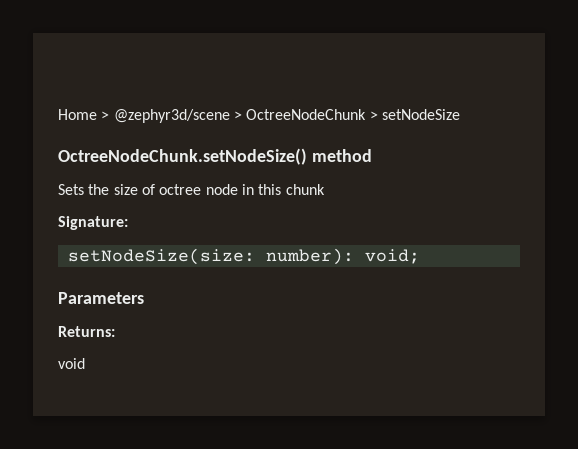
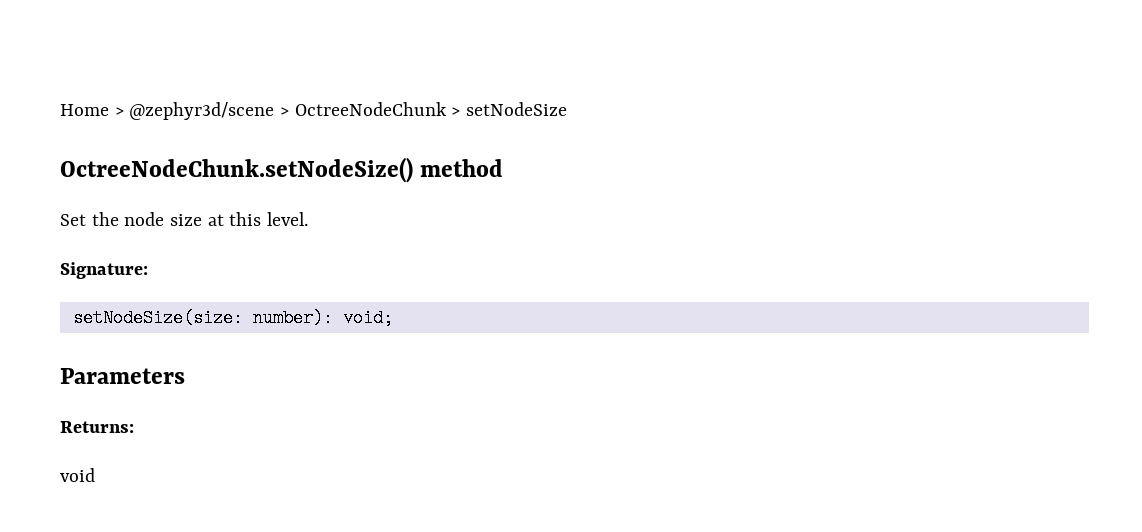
- Sets the size of octree node in this chunk
+ Set the node size at this level.

